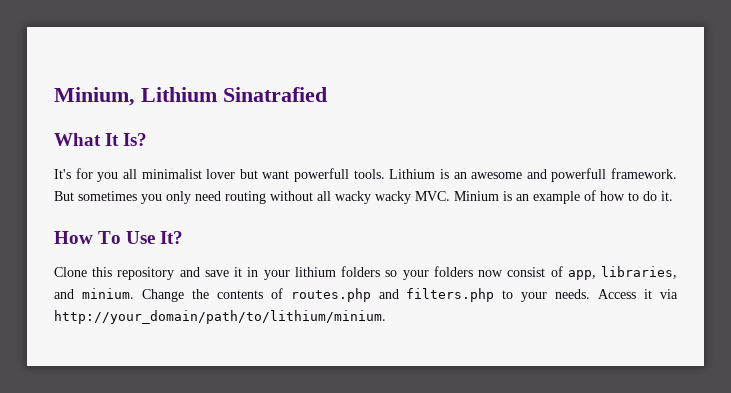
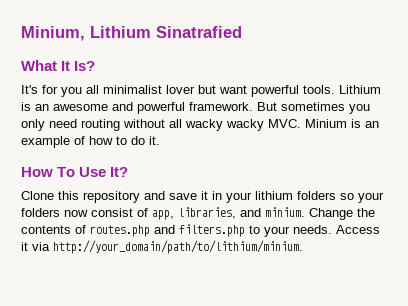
- It's for you all minimalist lover but want powerfull tools.
+ It's for you all minimalist lover but want powerful tools.
- Lithium is an awesome and powerfull framework.
+ Lithium is an awesome and powerful framework.

